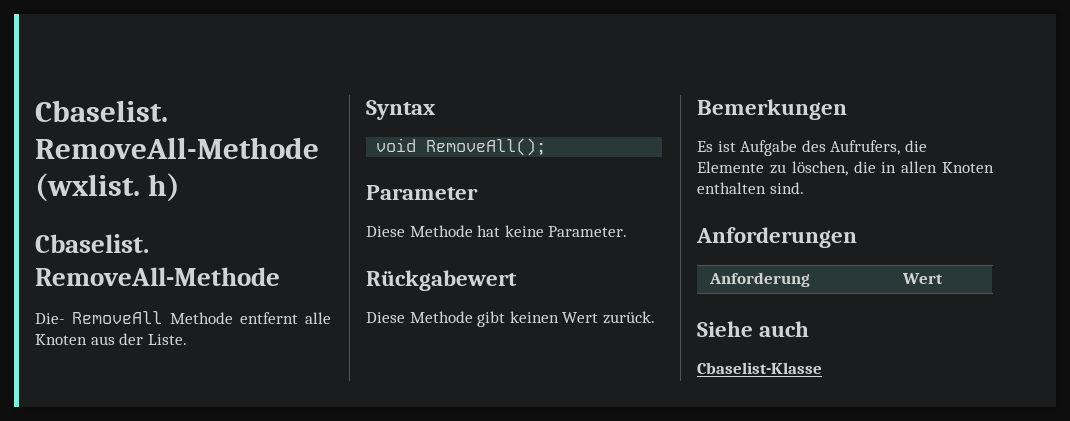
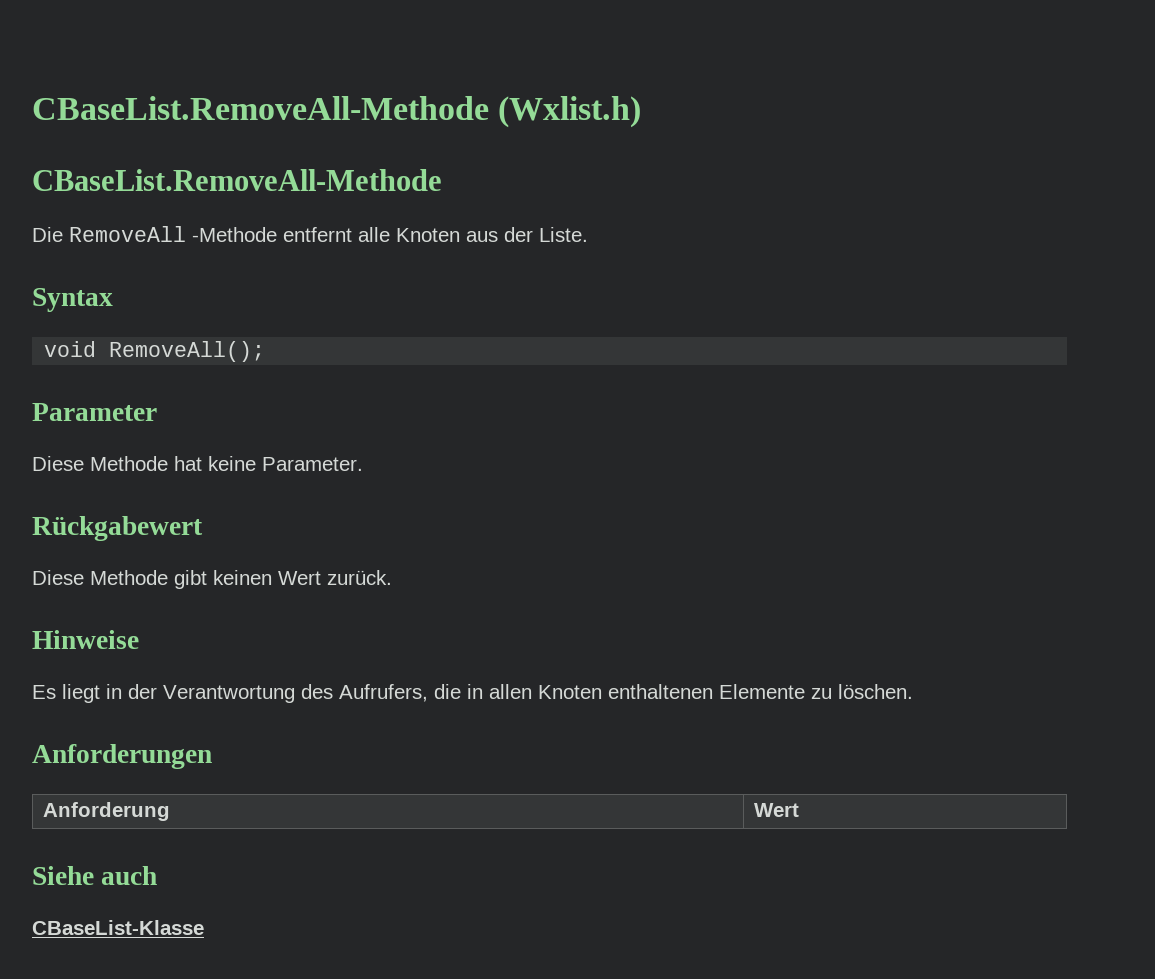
- Cbaselist. RemoveAll-Methode (wxlist. h)
- Cbaselist. RemoveAll-Methode
- Die- RemoveAll Methode entfernt alle Knoten aus der Liste.
+ CBaseList.RemoveAll-Methode (Wxlist.h)
+ CBaseList.RemoveAll-Methode
+ Die RemoveAll -Methode entfernt alle Knoten aus der Liste.
- Bemerkungen
+ Hinweise
- Es ist Aufgabe des Aufrufers, die Elemente zu löschen, die in allen Knoten enthalten sind.
+ Es liegt in der Verantwortung des Aufrufers, die in allen Knoten enthaltenen Elemente zu löschen.
- Cbaselist-Klasse
+ CBaseList-Klasse

